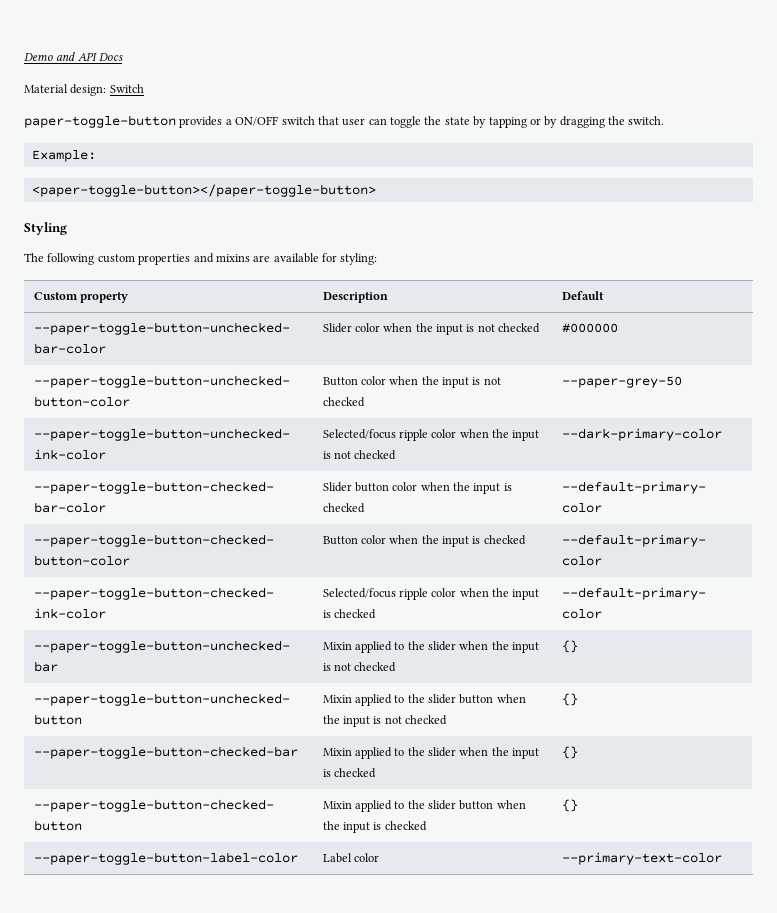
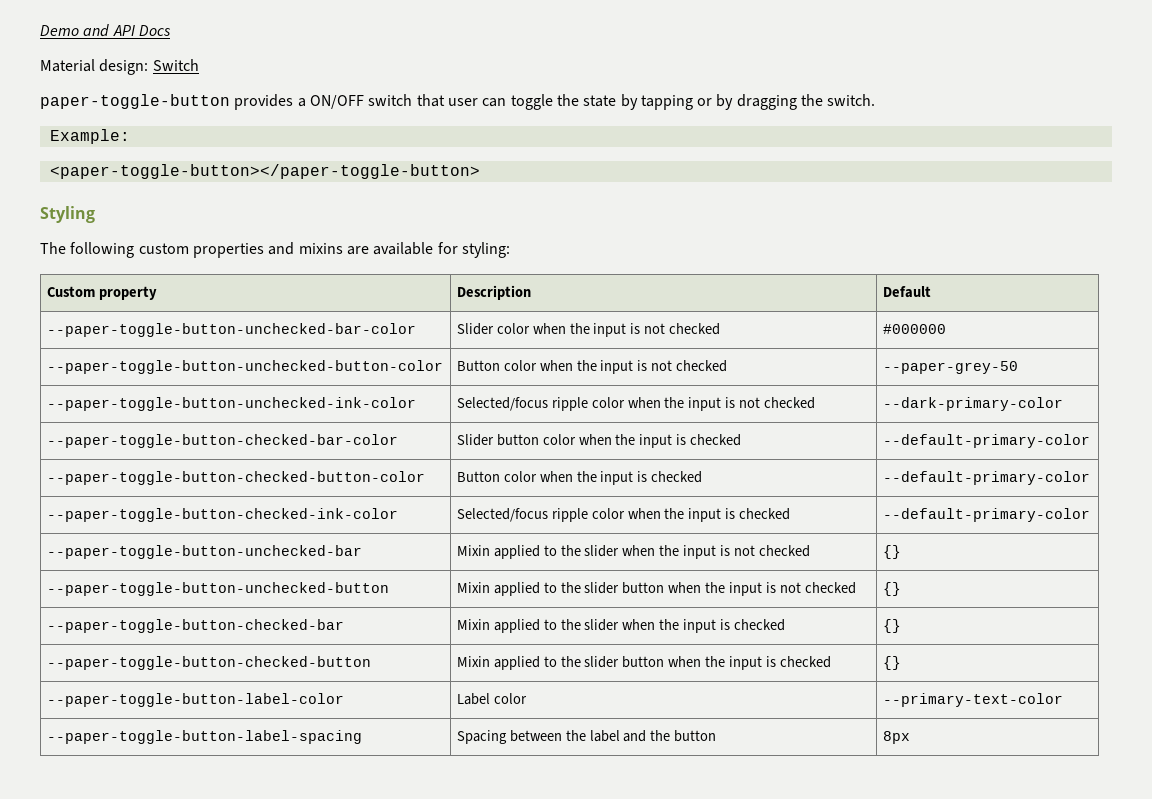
+ --paper-toggle-button-label-spacing | Spacing between the label and the button | 8px

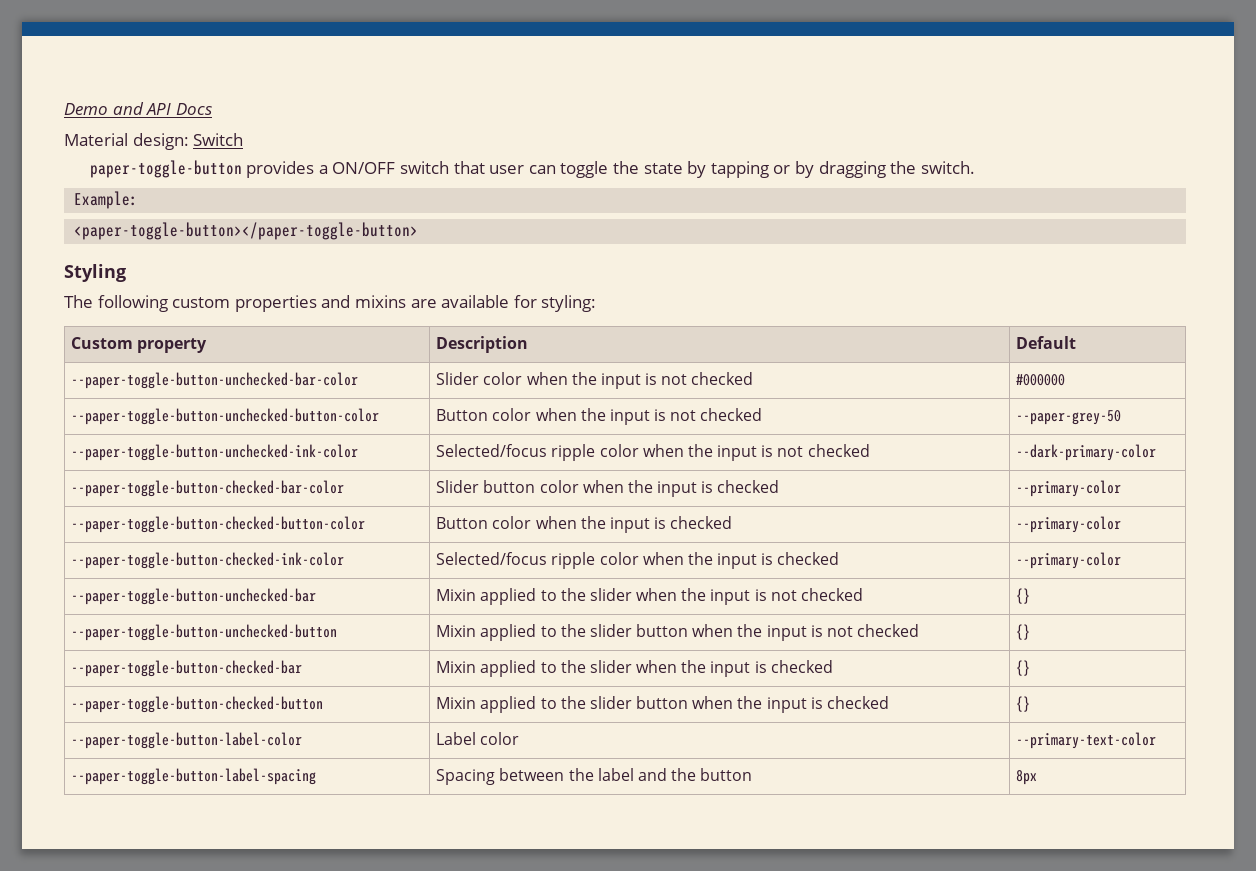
- --paper-toggle-button-checked-bar-color | Slider button color when the input is checked | --default-primary-color
+ --paper-toggle-button-checked-bar-color | Slider button color when the input is checked | --primary-color
- --paper-toggle-button-checked-button-color | Button color when the input is checked | --default-primary-color
+ --paper-toggle-button-checked-button-color | Button color when the input is checked | --primary-color
- --paper-toggle-button-checked-ink-color | Selected/focus ripple color when the input is checked | --default-primary-color
+ --paper-toggle-button-checked-ink-color | Selected/focus ripple color when the input is checked | --primary-color

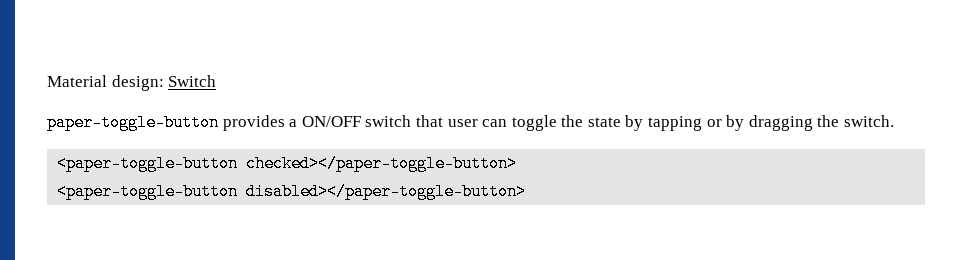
- Demo and API Docs
- Example:
- <paper-toggle-button></paper-toggle-button>
- Styling
- The following custom properties and mixins are available for styling:
- Custom property | Description | Default
- --paper-toggle-button-unchecked-bar-color | Slider color when the input is not checked | #000000
- --paper-toggle-button-unchecked-button-color | Button color when the input is not checked | --paper-grey-50
- --paper-toggle-button-unchecked-ink-color | Selected/focus ripple color when the input is not checked | --dark-primary-color
- --paper-toggle-button-checked-bar-color | Slider button color when the input is checked | --primary-color
- --paper-toggle-button-checked-button-color | Button color when the input is checked | --primary-color
- --paper-toggle-button-checked-ink-color | Selected/focus ripple color when the input is checked | --primary-color
- --paper-toggle-button-unchecked-bar | Mixin applied to the slider when the input is not checked | {}
- --paper-toggle-button-unchecked-button | Mixin applied to the slider button when the input is not checked | {}
- --paper-toggle-button-checked-bar | Mixin applied to the slider when the input is checked | {}
- --paper-toggle-button-checked-button | Mixin applied to the slider button when the input is checked | {}
- --paper-toggle-button-label-color | Label color | --primary-text-color
- --paper-toggle-button-label-spacing | Spacing between the label and the button | 8px
+ <paper-toggle-button checked></paper-toggle-button>
+ <paper-toggle-button disabled></paper-toggle-button>

